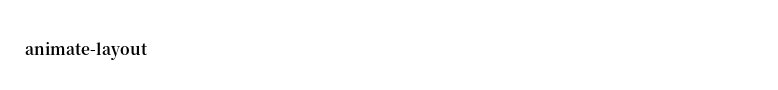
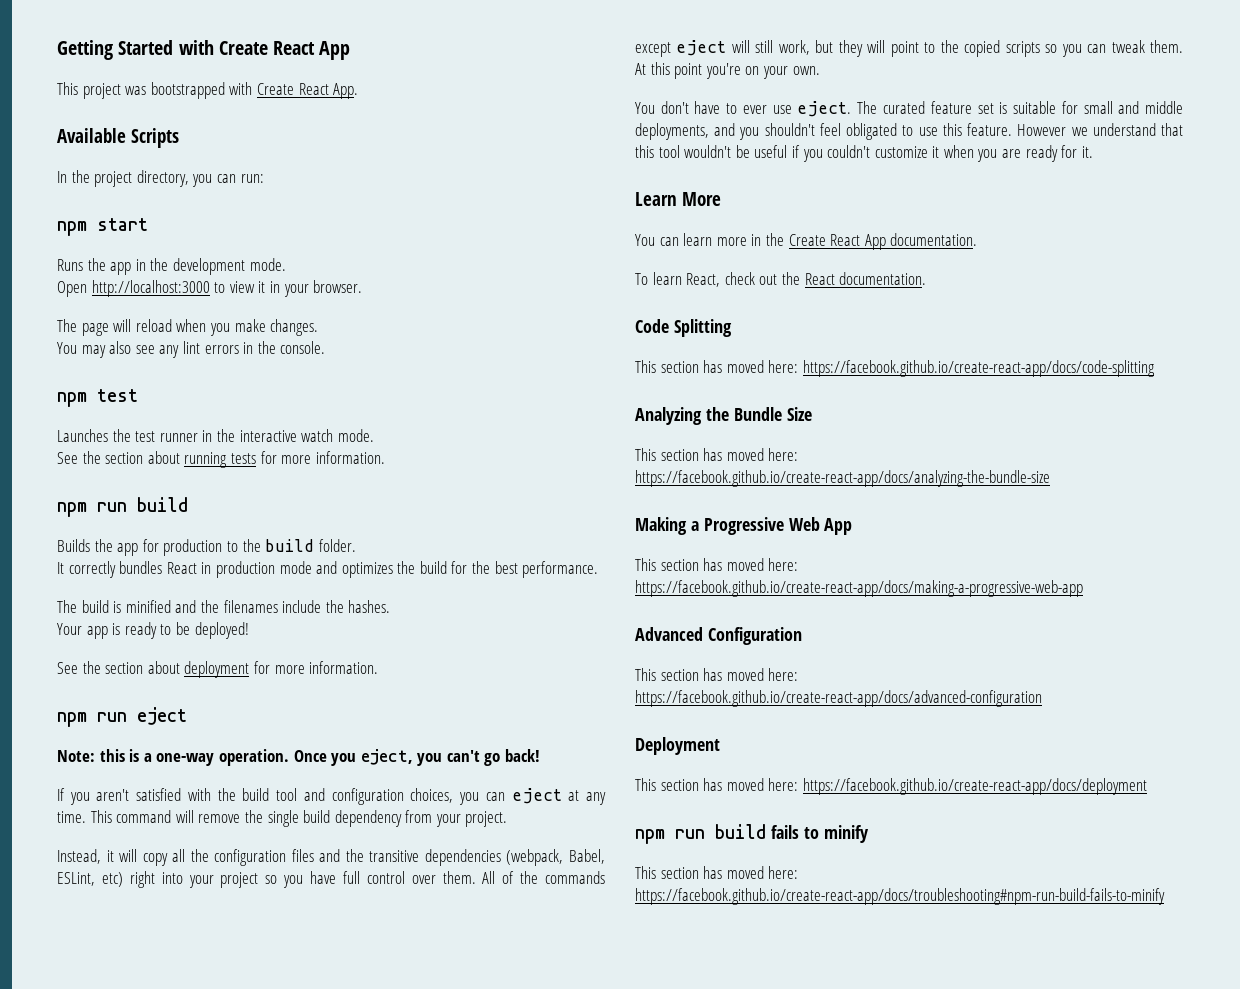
- animate-layout
+ Getting Started with Create React App
+ This project was bootstrapped with Create React App.
+ Available Scripts
+ In the project directory, you can run:
+ npm start
+ Runs the app in the development mode.
+ Open http://localhost:3000 to view it in your browser.
+ The page will reload when you make changes.
+ You may also see any lint errors in the console.
+ npm test
+ Launches the test runner in the interactive watch mode.
+ See the section about running tests for more information.
+ npm run build
+ Builds the app for production to the build folder.
+ It correctly bundles React in production mode and optimizes the build for the best performance.
+ The build is minified and the filenames include the hashes.
+ Your app is ready to be deployed!
+ See the section about deployment for more information.
+ npm run eject
+ Note: this is a one-way operation. Once you eject, you can't go back!
+ If you aren't satisfied with the build tool and configuration choices, you can eject at any time. This command will remove the single build dependency from your project.
+ Instead, it will copy all the configuration files and the transitive dependencies (webpack, Babel, ESLint, etc) right into your project so you have full control over them. All of the commands except eject will still work, but they will point to the copied scripts so you can tweak them. At this point you're on your own.
+ You don't have to ever use eject. The curated feature set is suitable for small and middle deployments, and you shouldn't feel obligated to use this feature. However we understand that this tool wouldn't be useful if you couldn't customize it when you are ready for it.
+ Learn More
+ You can learn more in the Create React App documentation.
+ To learn React, check out the React documentation.
+ Code Splitting
+ This section has moved here: https://facebook.github.io/create-react-app/docs/code-splitting
+ Analyzing the Bundle Size
+ This section has moved here: https://facebook.github.io/create-react-app/docs/analyzing-the-bundle-size
+ Making a Progressive Web App
+ This section has moved here: https://facebook.github.io/create-react-app/docs/making-a-progressive-web-app
+ Advanced Configuration
+ This section has moved here: https://facebook.github.io/create-react-app/docs/advanced-configuration
+ Deployment
+ This section has moved here: https://facebook.github.io/create-react-app/docs/deployment
+ npm run build fails to minify
+ This section has moved here: https://facebook.github.io/create-react-app/docs/troubleshooting#npm-run-build-fails-to-minify

